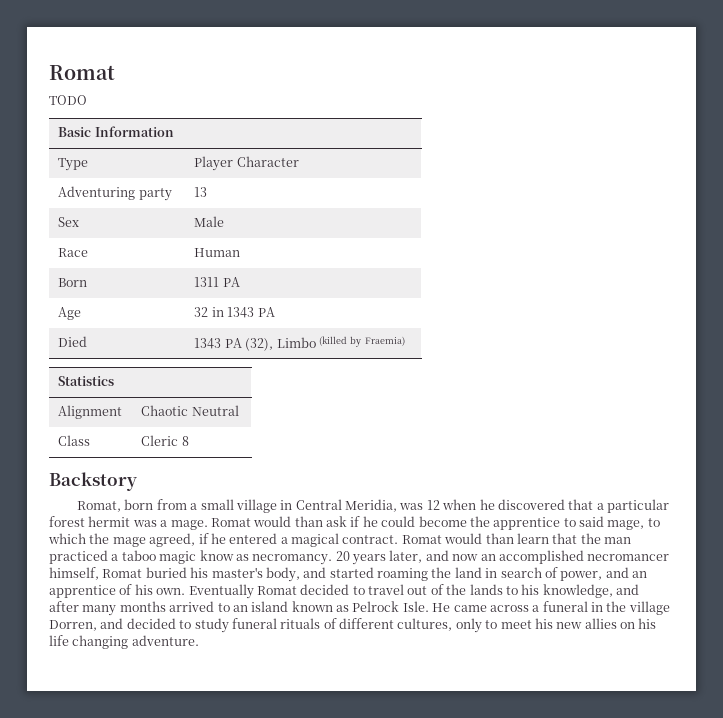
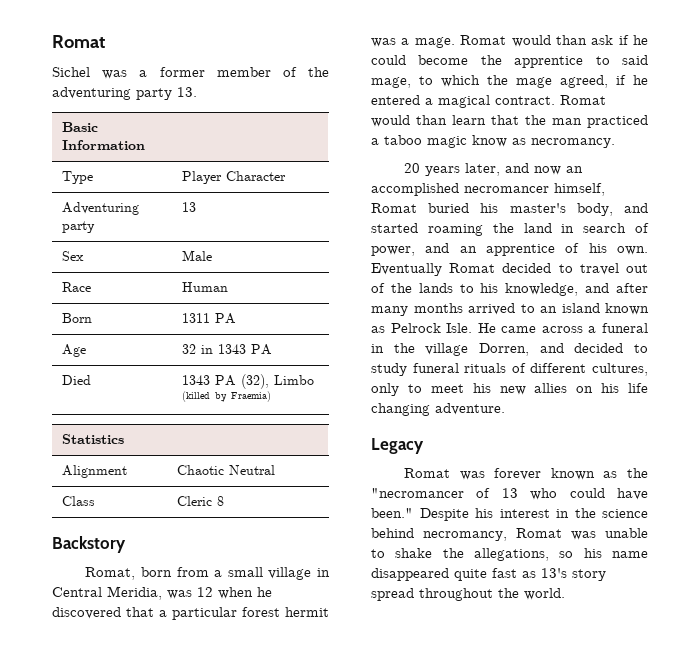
- TODO
+ Sichel was a former member of the adventuring party 13.
- Romat would than learn that the man practiced a taboo magic know as necromancy. 20 years later, and now an accomplished necromancer himself, Romat buried his master's body, and started roaming the land in search of power, and an apprentice of his own.
+ Romat would than learn that the man practiced a taboo magic know as necromancy.
+ 20 years later, and now an accomplished necromancer himself, Romat buried his master's body, and started roaming the land in search of power, and an apprentice of his own.
+ Legacy
+ Romat was forever known as the "necromancer of 13 who could have been." Despite his interest in the science behind necromancy, Romat was unable to shake the allegations, so his name disappeared quite fast as 13's story spread throughout the world.

